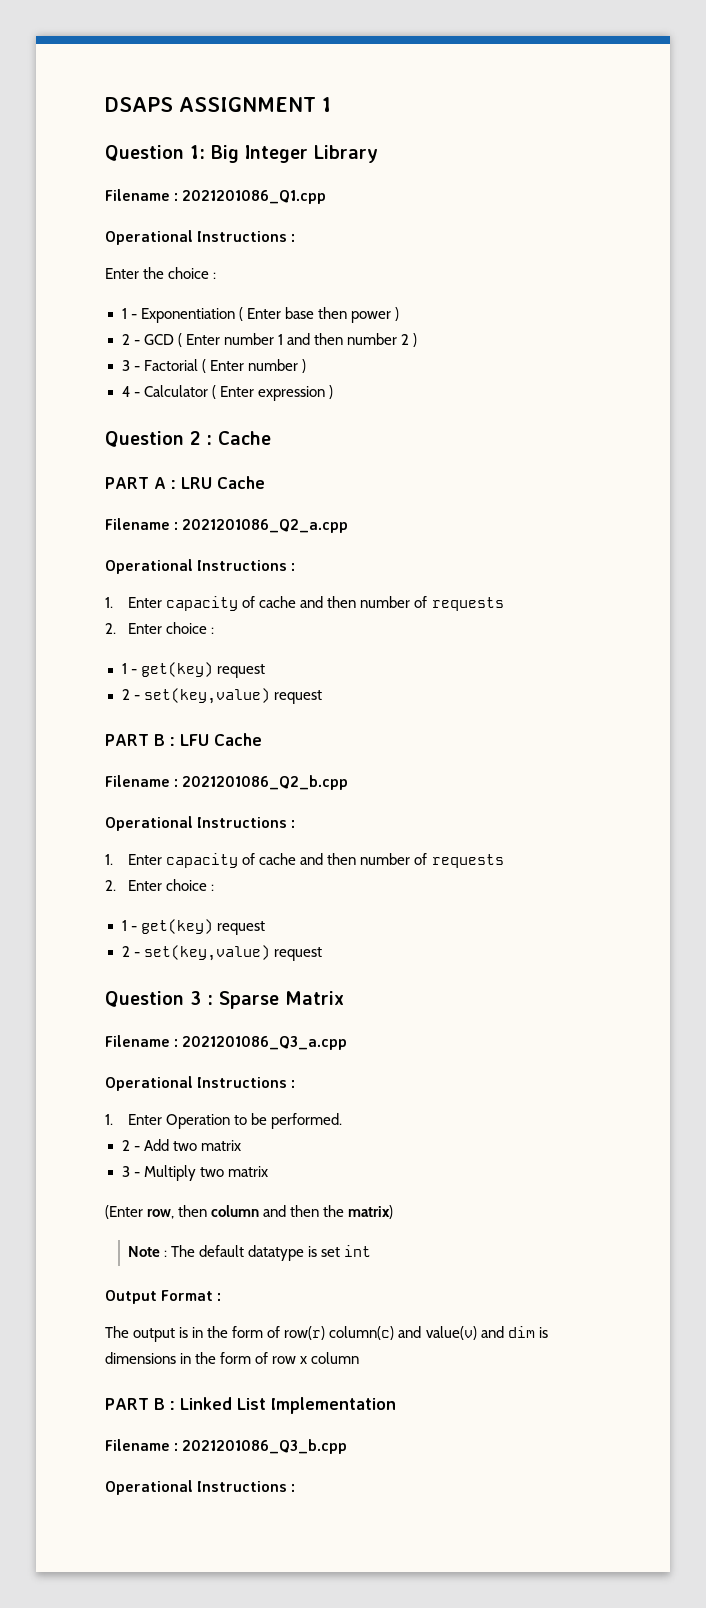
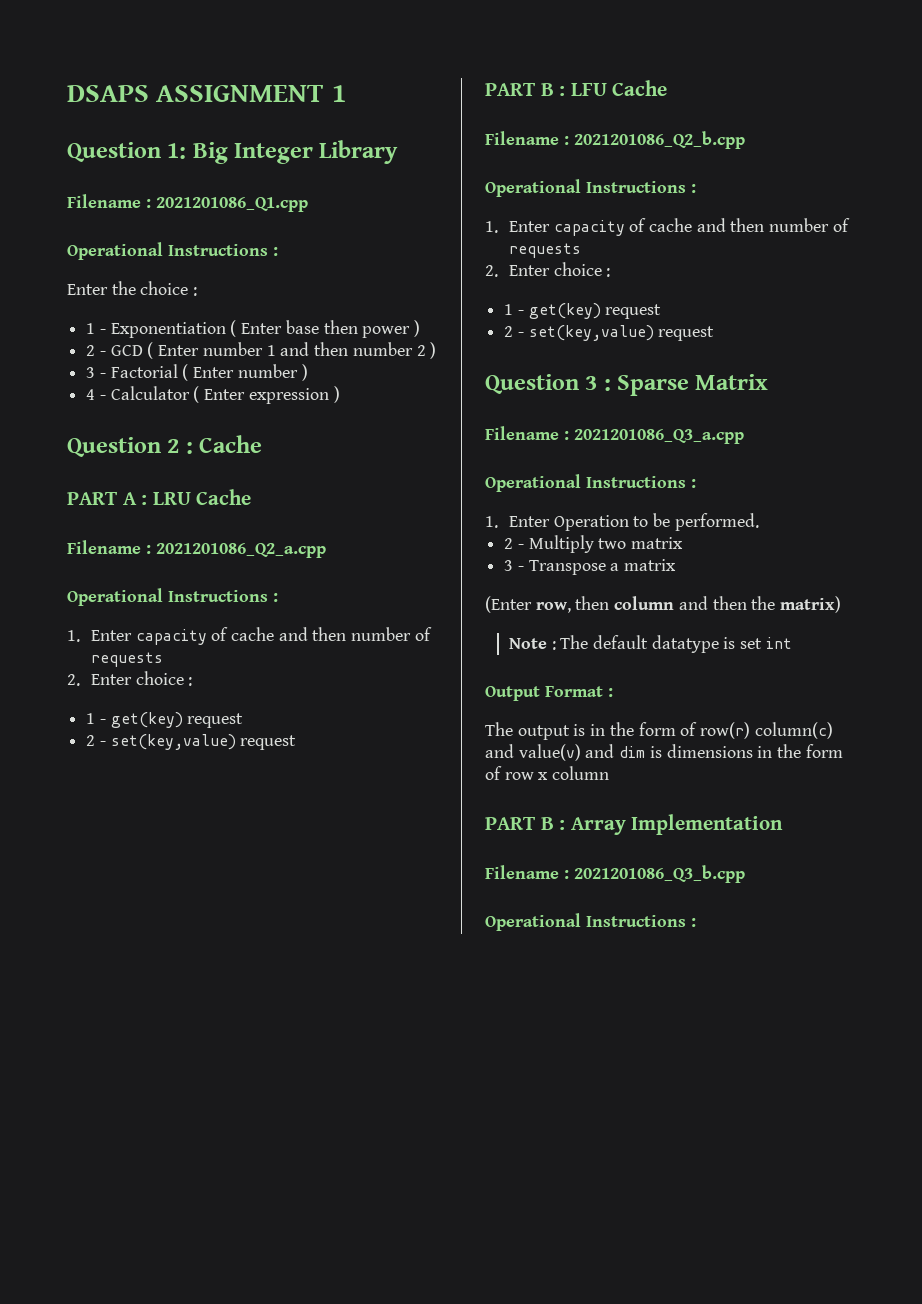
- 2 - Add two matrix
+ 2 - Multiply two matrix
- 3 - Multiply two matrix
+ 3 - Transpose a matrix
- PART B : Linked List Implementation
+ PART B : Array Implementation

